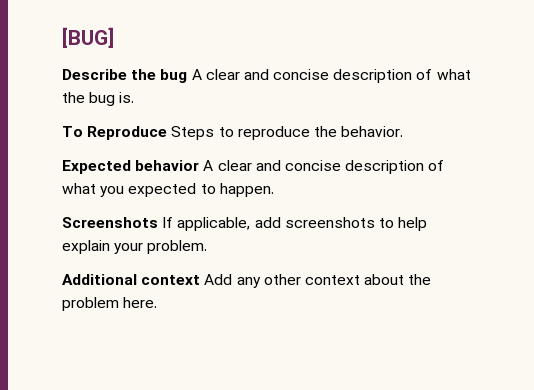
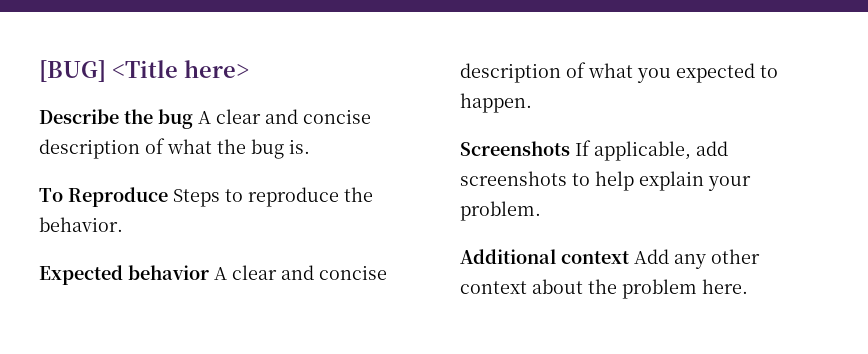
- [BUG]
+ [BUG] <Title here>

